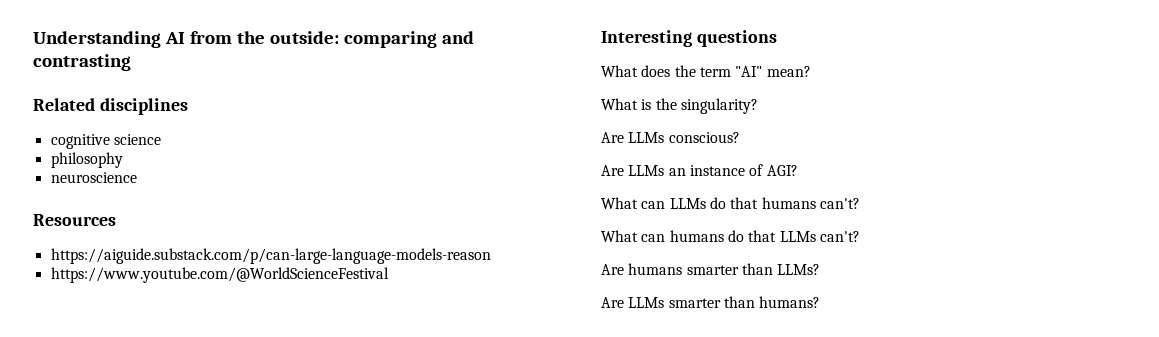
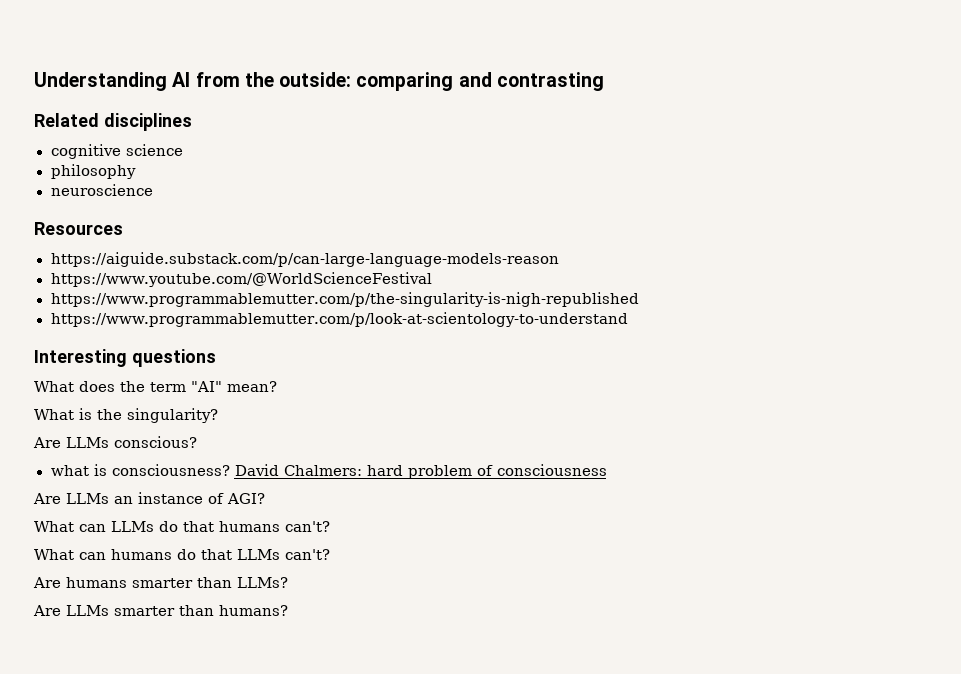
+ https://www.programmablemutter.com/p/the-singularity-is-nigh-republished
+ https://www.programmablemutter.com/p/look-at-scientology-to-understand
+ what is consciousness? David Chalmers: hard problem of consciousness

